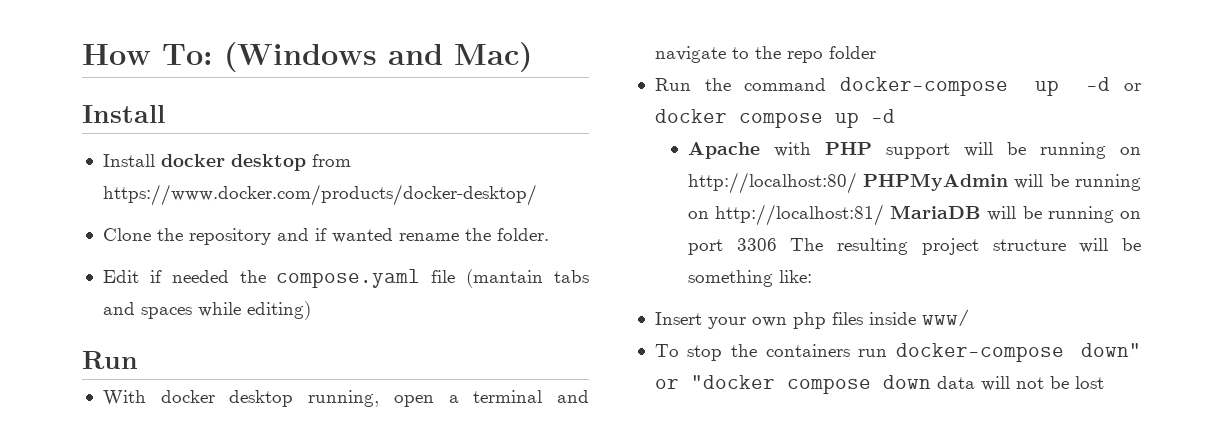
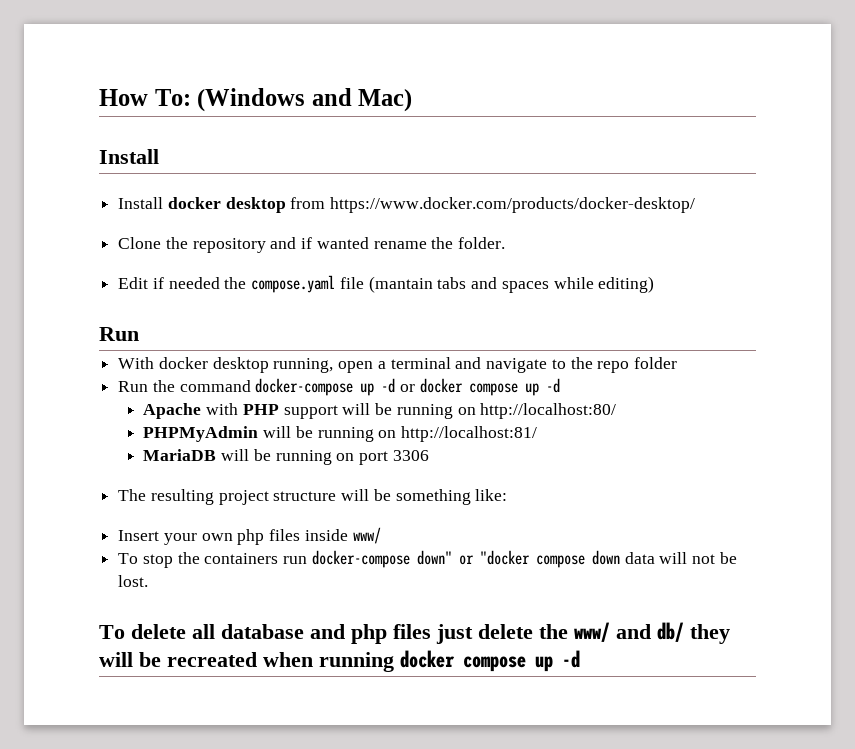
- Apache with PHP support will be running on http://localhost:80/ PHPMyAdmin will be running on http://localhost:81/ MariaDB will be running on port 3306 The resulting project structure will be something like:
+ Apache with PHP support will be running on http://localhost:80/
+ PHPMyAdmin will be running on http://localhost:81/
+ MariaDB will be running on port 3306
+ The resulting project structure will be something like:
- To stop the containers run docker-compose down" or "docker compose down data will not be lost
+ To stop the containers run docker-compose down" or "docker compose down data will not be lost.
+ To delete all database and php files just delete the www/ and db/ they will be recreated when running docker compose up -d

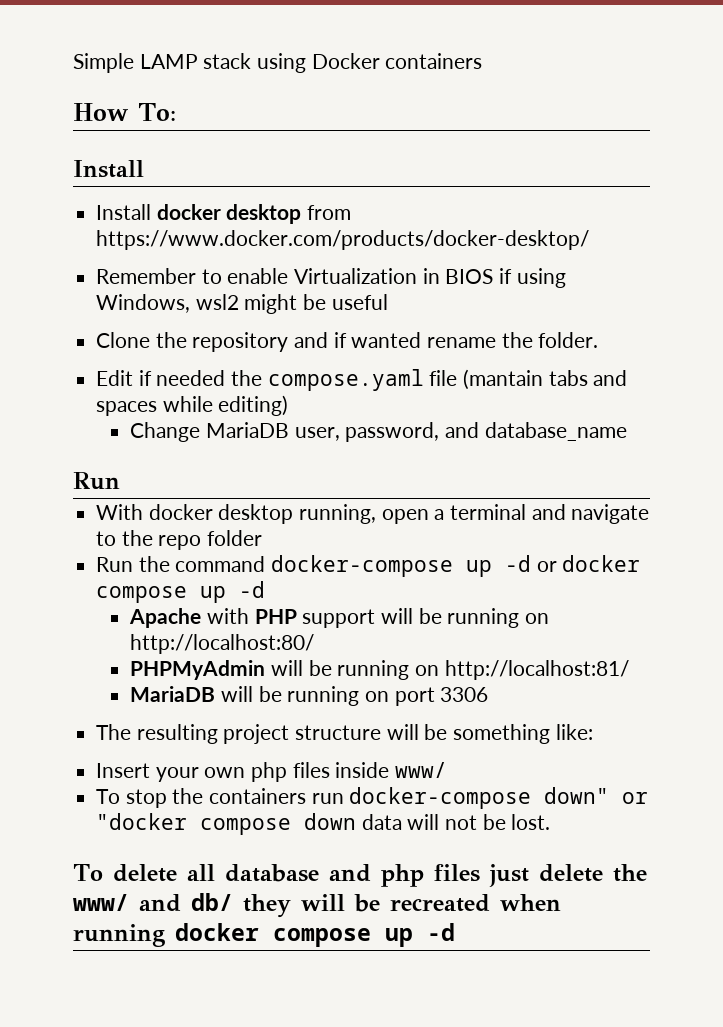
+ Simple LAMP stack using Docker containers
- How To: (Windows and Mac)
+ How To:
+ Remember to enable Virtualization in BIOS if using Windows, wsl2 might be useful
+ Change MariaDB user, password, and database_name

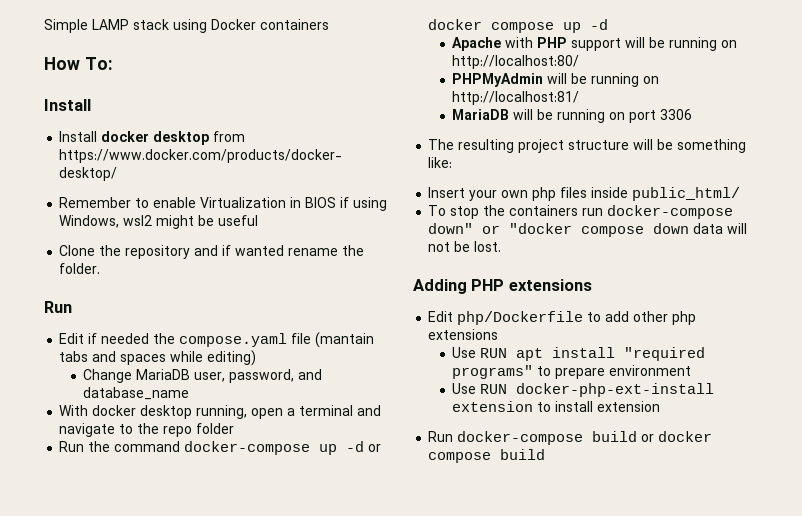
  Clone the repository and if wanted rename the folder.
+ Run
  Change MariaDB user, password, and database_name
- Run
- Insert your own php files inside www/
+ Insert your own php files inside public_html/
- To delete all database and php files just delete the www/ and db/ they will be recreated when running docker compose up -d
+ Adding PHP extensions
+ Edit php/Dockerfile to add other php extensions
+ Use RUN apt install "required programs" to prepare environment
+ Use RUN docker-php-ext-install extension to install extension
+ Run docker-compose build or docker compose build

